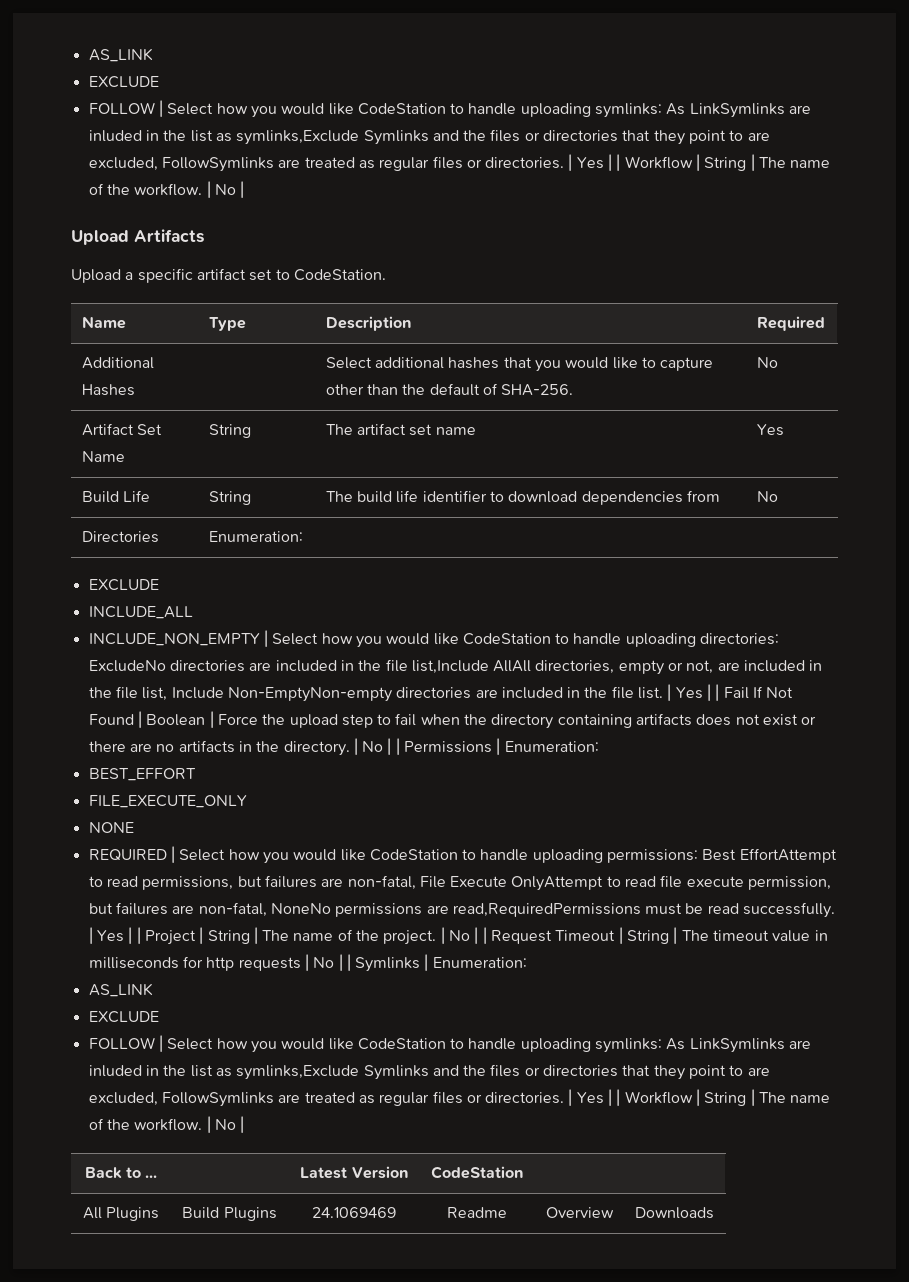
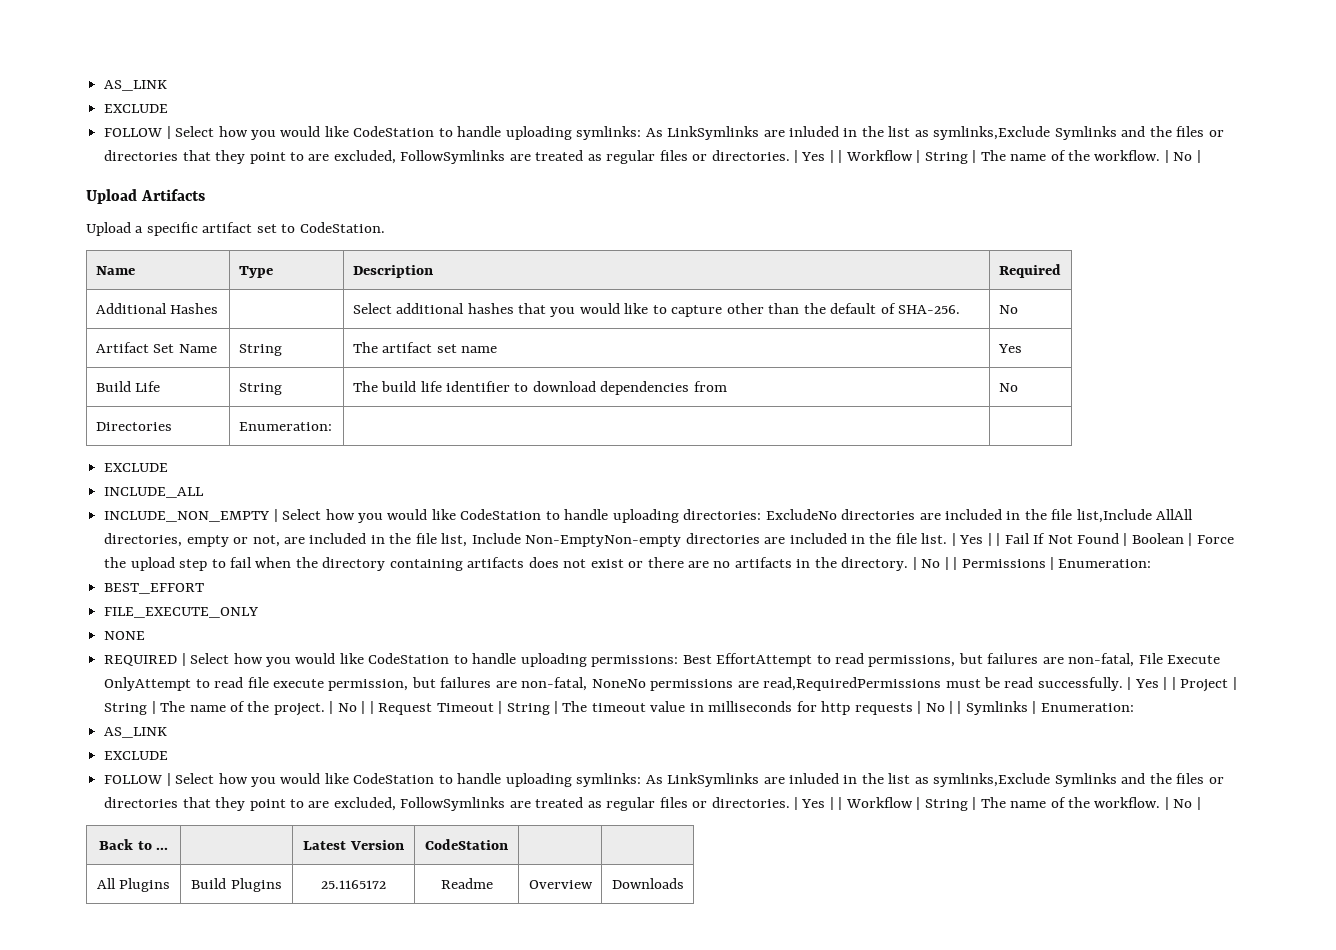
- All Plugins | Build Plugins | 24.1069469 | Readme | Overview | Downloads
+ All Plugins | Build Plugins | 25.1165172 | Readme | Overview | Downloads

